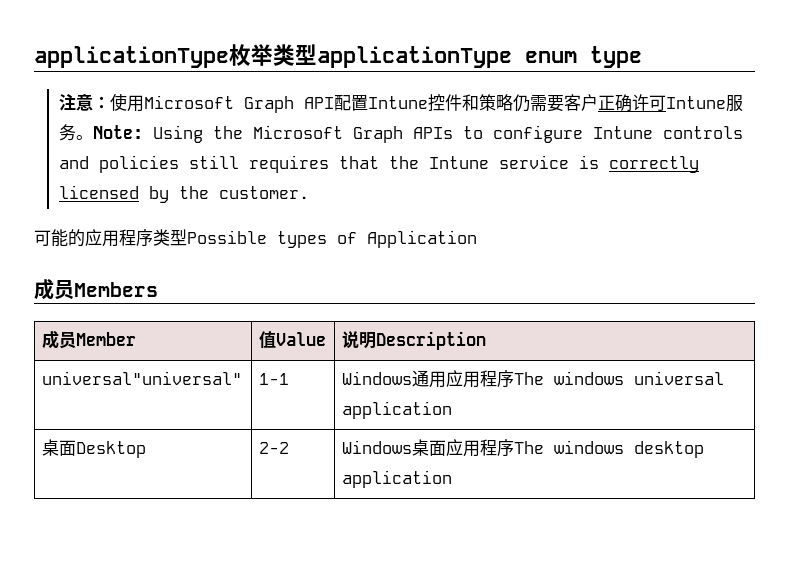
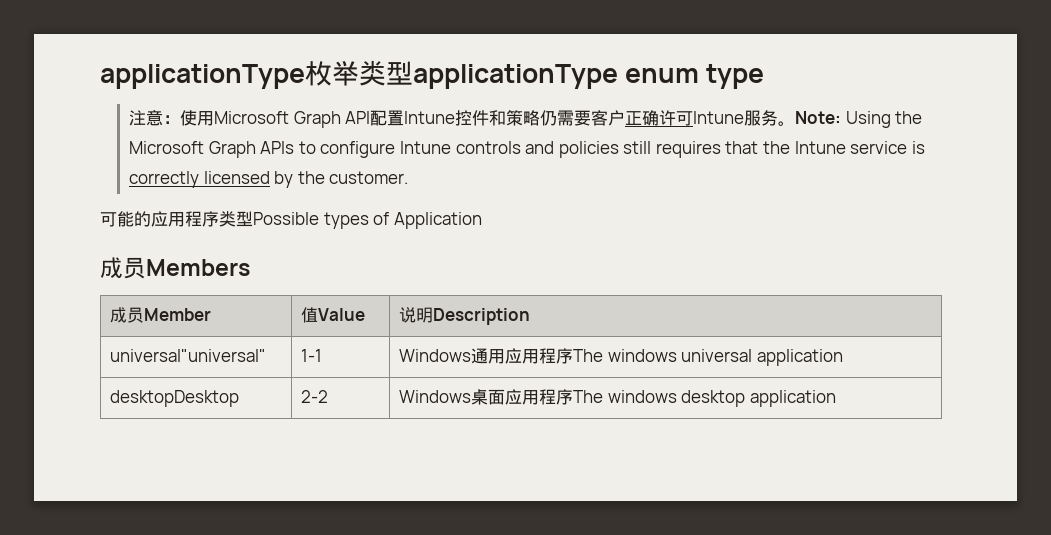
- 桌面Desktop | 2-2 | Windows桌面应用程序The windows desktop application
+ desktopDesktop | 2-2 | Windows桌面应用程序The windows desktop application

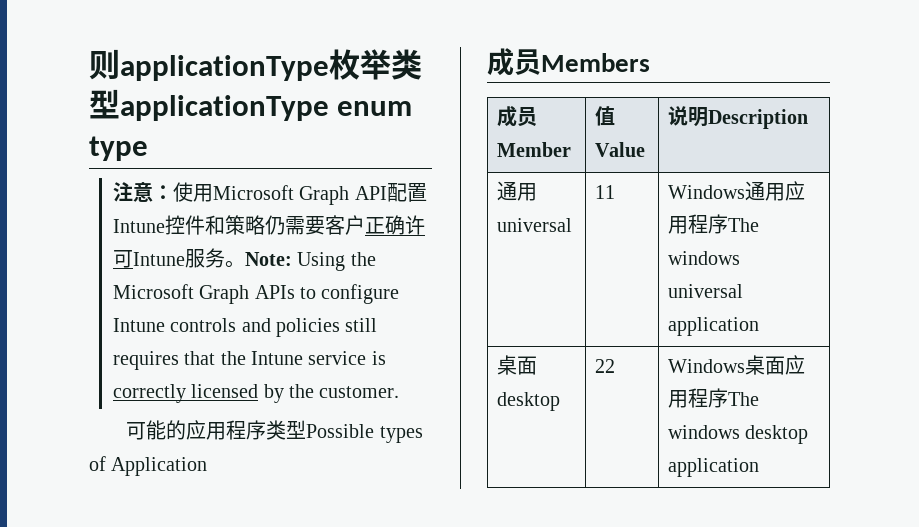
- applicationType枚举类型applicationType enum type
+ 则applicationType枚举类型applicationType enum type
- universal"universal" | 1-1 | Windows通用应用程序The windows universal application
+ 通用universal | 11 | Windows通用应用程序The windows universal application
- desktopDesktop | 2-2 | Windows桌面应用程序The windows desktop application
+ 桌面desktop | 22 | Windows桌面应用程序The windows desktop application

